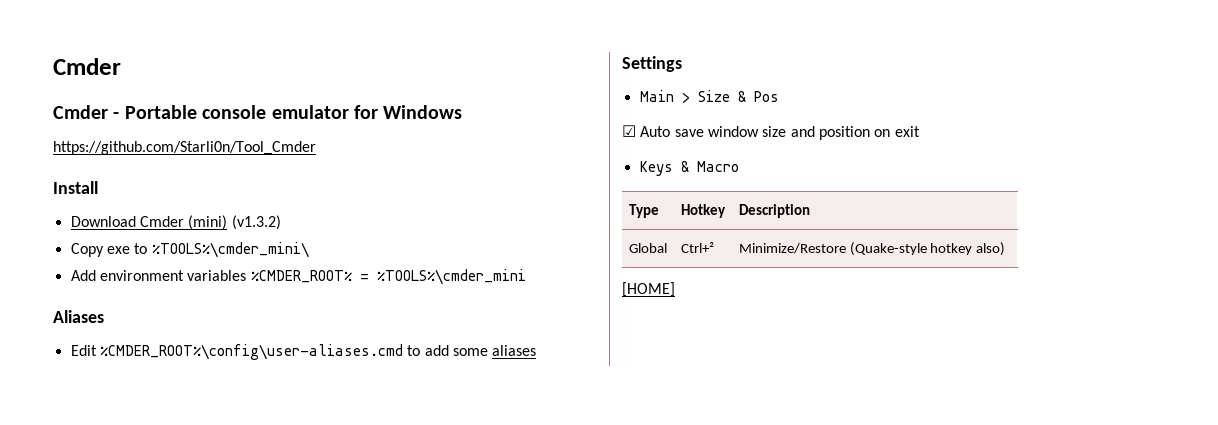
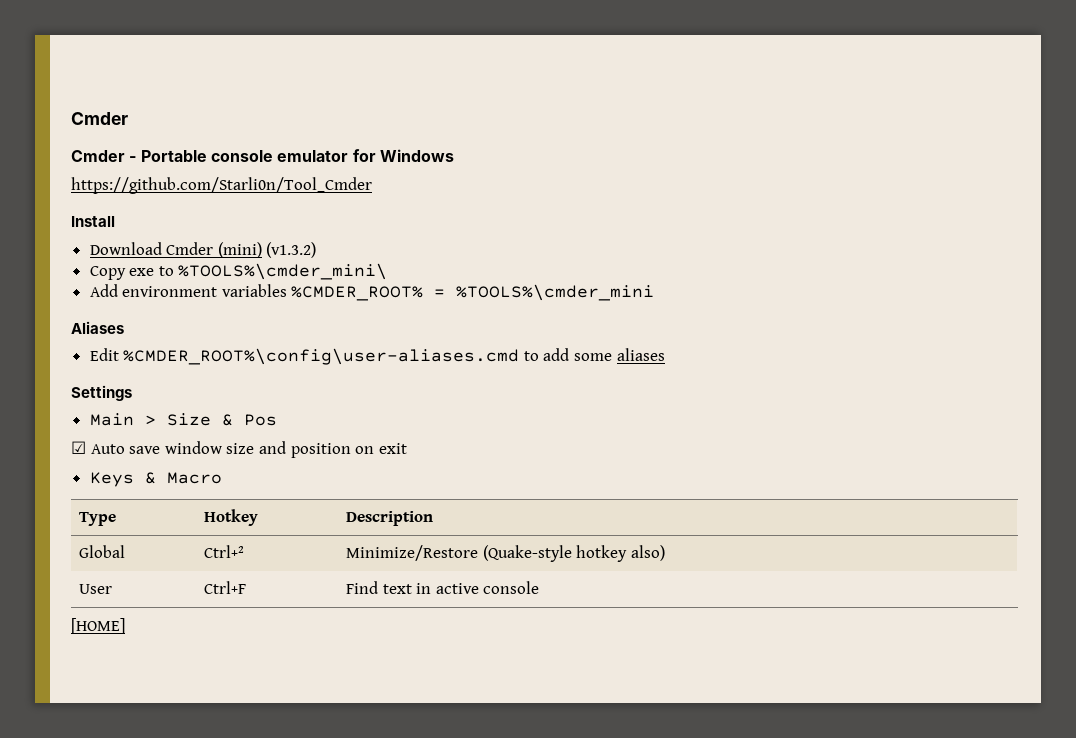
+ User | Ctrl+F | Find text in active console

